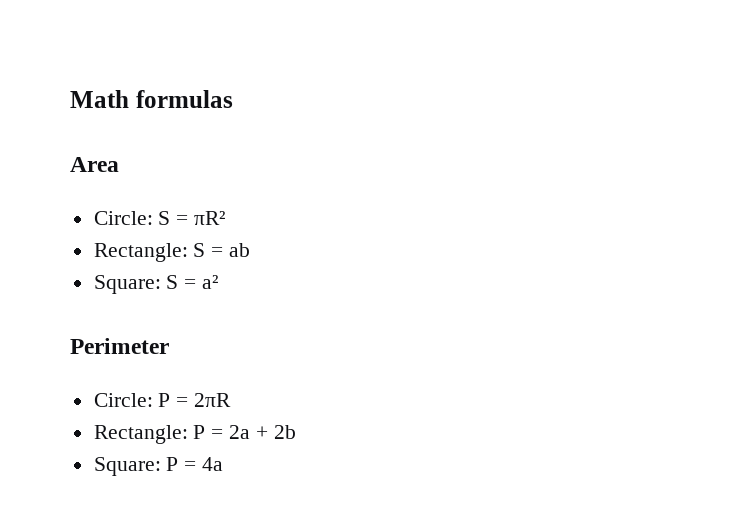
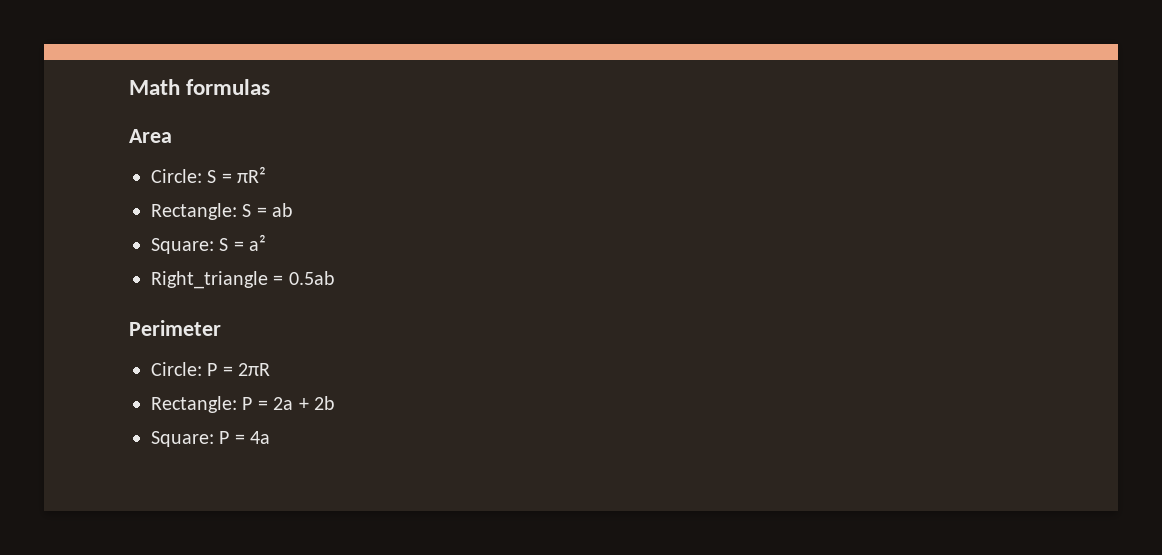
+ Right_triangle = 0.5ab

